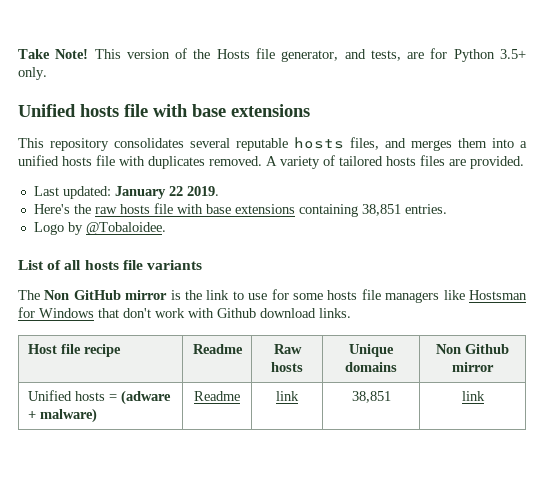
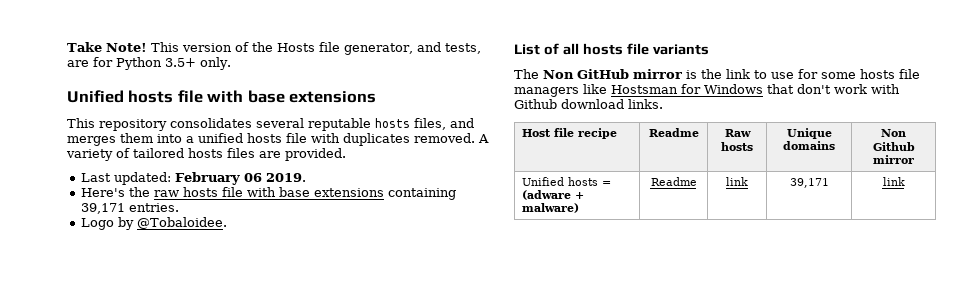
- Last updated: January 22 2019.
+ Last updated: February 06 2019.
- Here's the raw hosts file with base extensions containing 38,851 entries.
+ Here's the raw hosts file with base extensions containing 39,171 entries.
- Unified hosts = (adware + malware) | Readme | link | 38,851 | link
+ Unified hosts = (adware + malware) | Readme | link | 39,171 | link

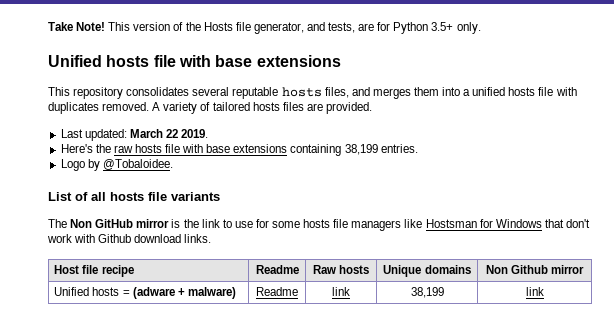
- Last updated: February 06 2019.
+ Last updated: March 22 2019.
- Here's the raw hosts file with base extensions containing 39,171 entries.
+ Here's the raw hosts file with base extensions containing 38,199 entries.
- Unified hosts = (adware + malware) | Readme | link | 39,171 | link
+ Unified hosts = (adware + malware) | Readme | link | 38,199 | link

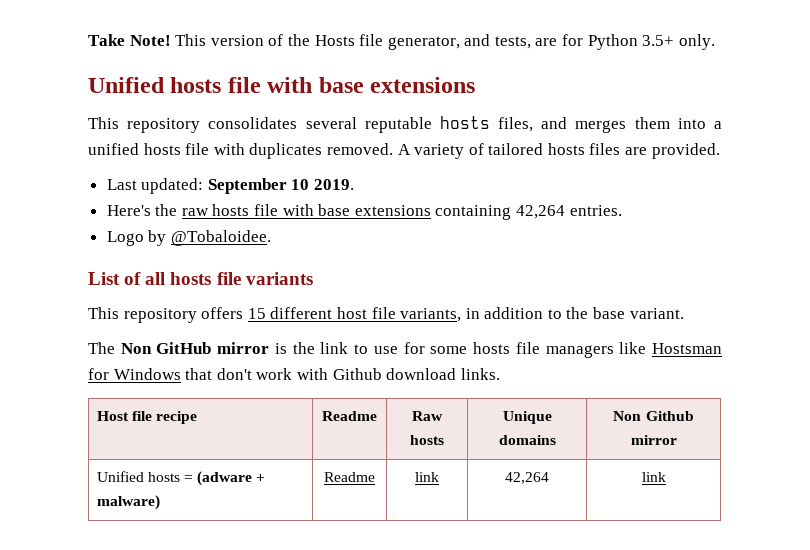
- Last updated: March 22 2019.
+ Last updated: September 10 2019.
- Here's the raw hosts file with base extensions containing 38,199 entries.
+ Here's the raw hosts file with base extensions containing 42,264 entries.
+ This repository offers 15 different host file variants, in addition to the base variant.
- Unified hosts = (adware + malware) | Readme | link | 38,199 | link
+ Unified hosts = (adware + malware) | Readme | link | 42,264 | link

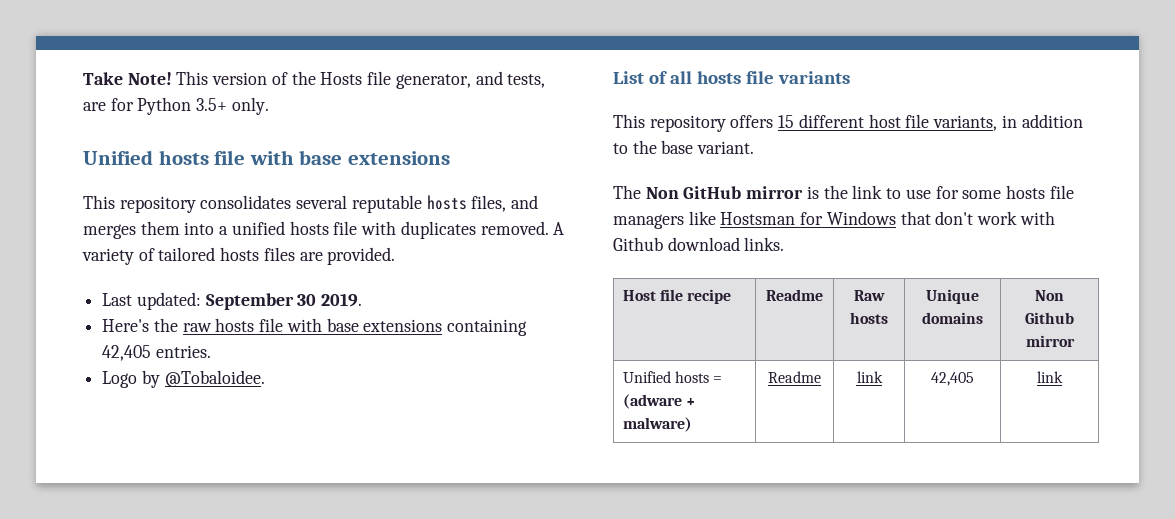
- Last updated: September 10 2019.
+ Last updated: September 30 2019.
- Here's the raw hosts file with base extensions containing 42,264 entries.
+ Here's the raw hosts file with base extensions containing 42,405 entries.
- Unified hosts = (adware + malware) | Readme | link | 42,264 | link
+ Unified hosts = (adware + malware) | Readme | link | 42,405 | link

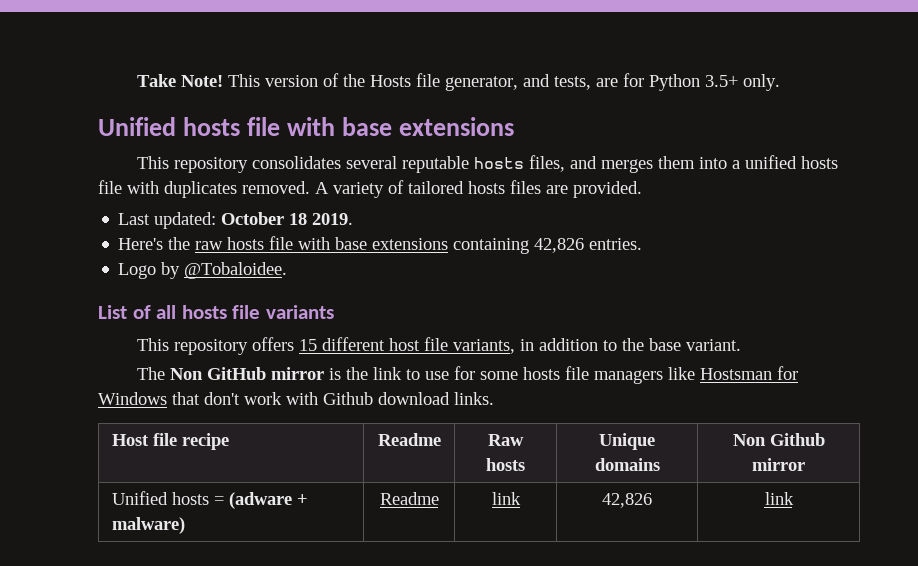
- Last updated: September 30 2019.
+ Last updated: October 18 2019.
- Here's the raw hosts file with base extensions containing 42,405 entries.
+ Here's the raw hosts file with base extensions containing 42,826 entries.
- Unified hosts = (adware + malware) | Readme | link | 42,405 | link
+ Unified hosts = (adware + malware) | Readme | link | 42,826 | link

